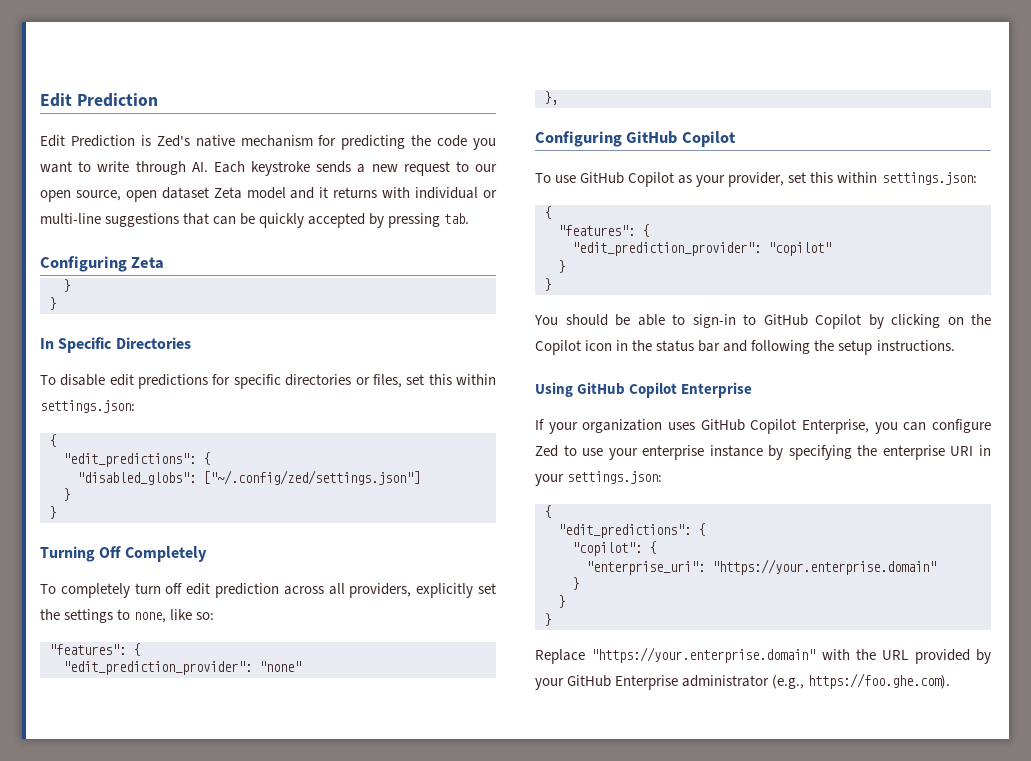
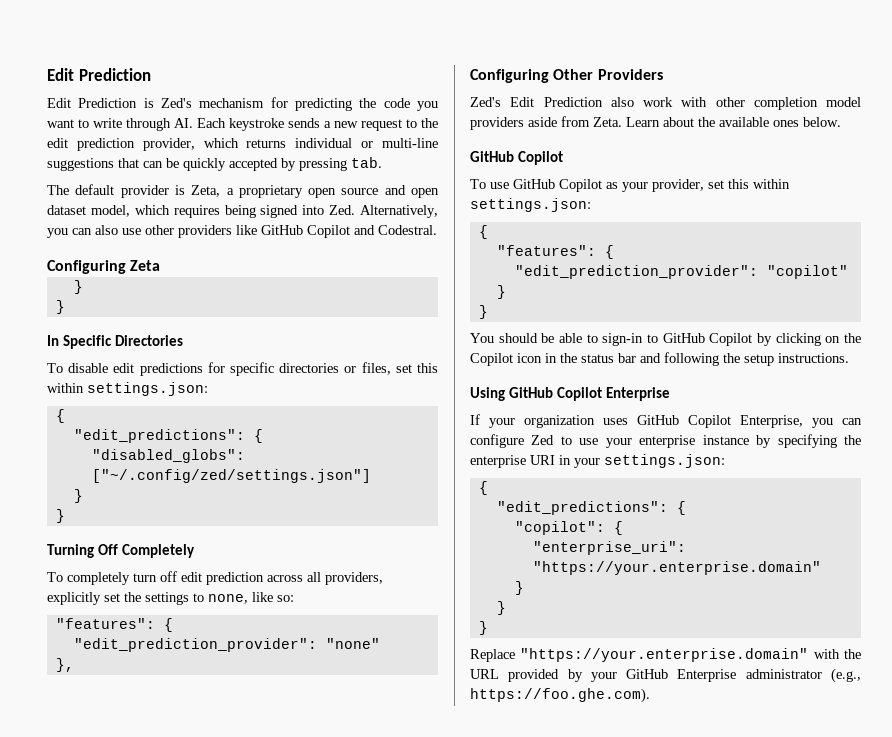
- Edit Prediction is Zed's native mechanism for predicting the code you want to write through AI. Each keystroke sends a new request to our open source, open dataset Zeta model and it returns with individual or multi-line suggestions that can be quickly accepted by pressing tab.
+ Edit Prediction is Zed's mechanism for predicting the code you want to write through AI. Each keystroke sends a new request to the edit prediction provider, which returns individual or multi-line suggestions that can be quickly accepted by pressing tab.
+ The default provider is Zeta, a proprietary open source and open dataset model, which requires being signed into Zed. Alternatively, you can also use other providers like GitHub Copilot and Codestral.
- Configuring GitHub Copilot
+ Configuring Other Providers
+ Zed's Edit Prediction also work with other completion model providers aside from Zeta. Learn about the available ones below.
+ GitHub Copilot

